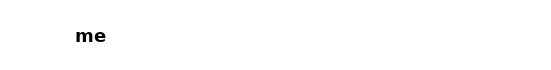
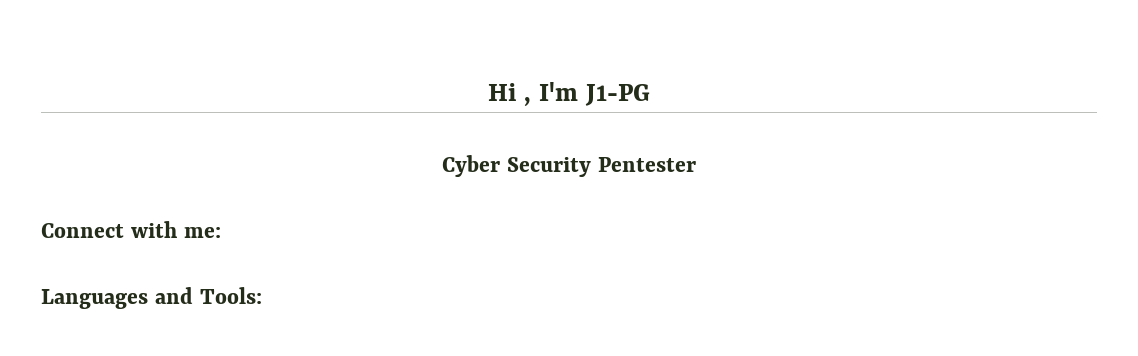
- me
+ Hi , I'm J1-PG
+ Cyber Security Pentester
+ Connect with me:
+ Languages and Tools:

